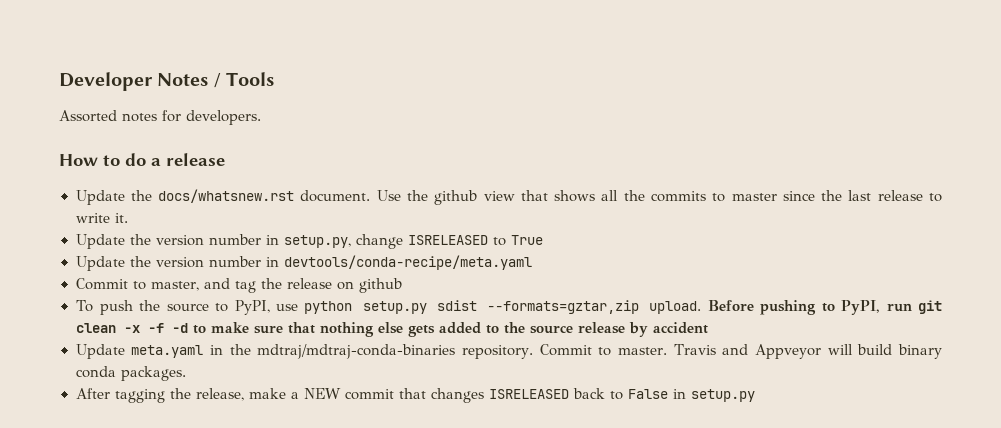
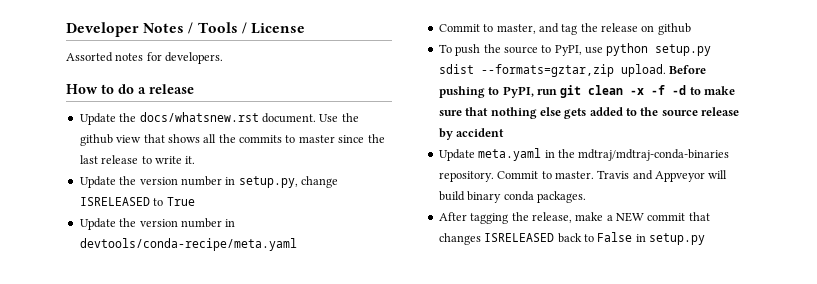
- Developer Notes / Tools
+ Developer Notes / Tools / License

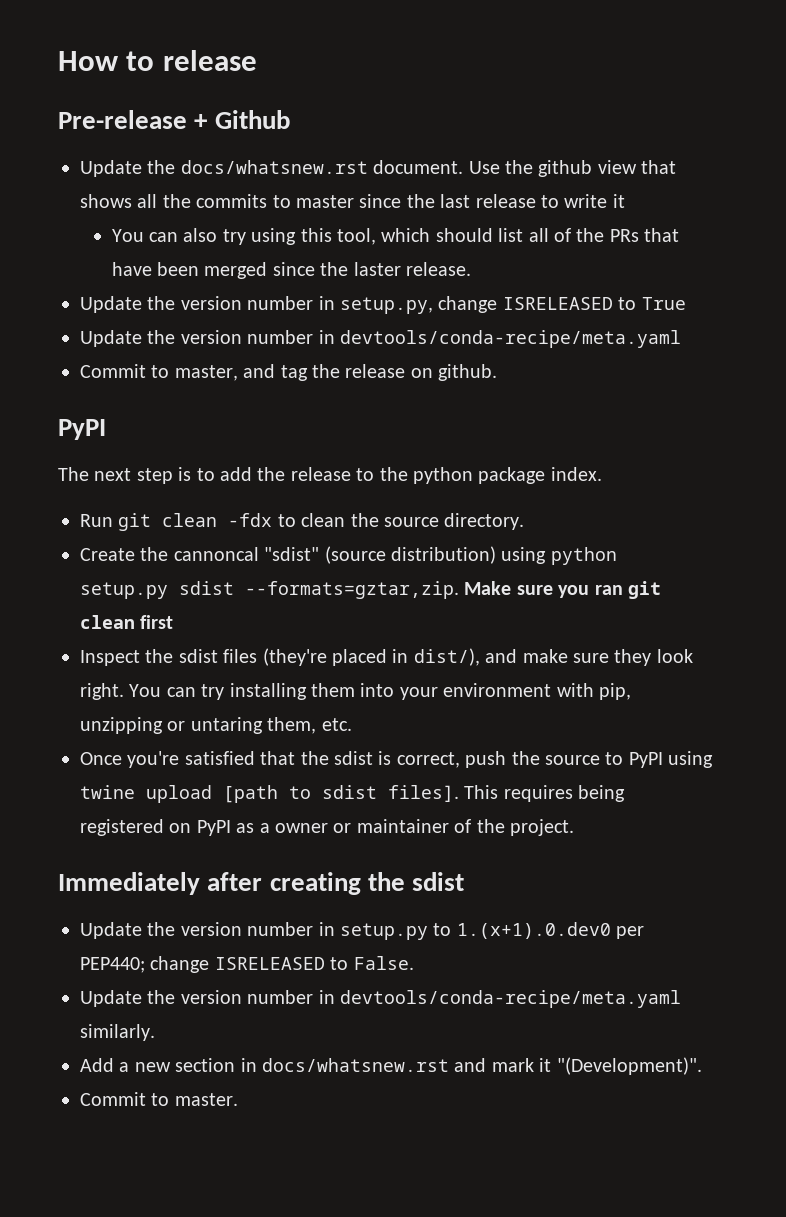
- Developer Notes / Tools / License
- Assorted notes for developers.
- How to do a release
+ How to release
+ Pre-release + Github
- Use the github view that shows all the commits to master since the last release to write it.
+ Use the github view that shows all the commits to master since the last release to write it
+ You can also try using this tool, which should list all of the PRs that have been merged since the laster release.
- Commit to master, and tag the release on github
- To push the source to PyPI, use python setup.py sdist --formats=gztar,zip upload. Before pushing to PyPI, run git clean -x -f -d to make sure that nothing else gets added to the source release by accident
- Update meta.yaml in the mdtraj/mdtraj-conda-binaries repository. Commit to master. Travis and Appveyor will build binary conda packages.
- After tagging the release, make a NEW commit that changes ISRELEASED back to False in setup.py
+ Commit to master, and tag the release on github.
+ PyPI
+ The next step is to add the release to the python package index.
+ Run git clean -fdx to clean the source directory.
+ Create the cannoncal "sdist" (source distribution) using python setup.py sdist --formats=gztar,zip. Make sure you ran git clean first
+ Inspect the sdist files (they're placed in dist/), and make sure they look right. You can try installing them into your environment with pip, unzipping or untaring them, etc.
+ Once you're satisfied that the sdist is correct, push the source to PyPI using twine upload [path to sdist files]. This requires being registered on PyPI as a owner or maintainer of the project.
+ Immediately after creating the sdist
+ Update the version number in setup.py to 1.(x+1).0.dev0 per PEP440; change ISRELEASED to False.
+ Update the version number in devtools/conda-recipe/meta.yaml similarly.
+ Add a new section in docs/whatsnew.rst and mark it "(Development)".
+ Commit to master.

